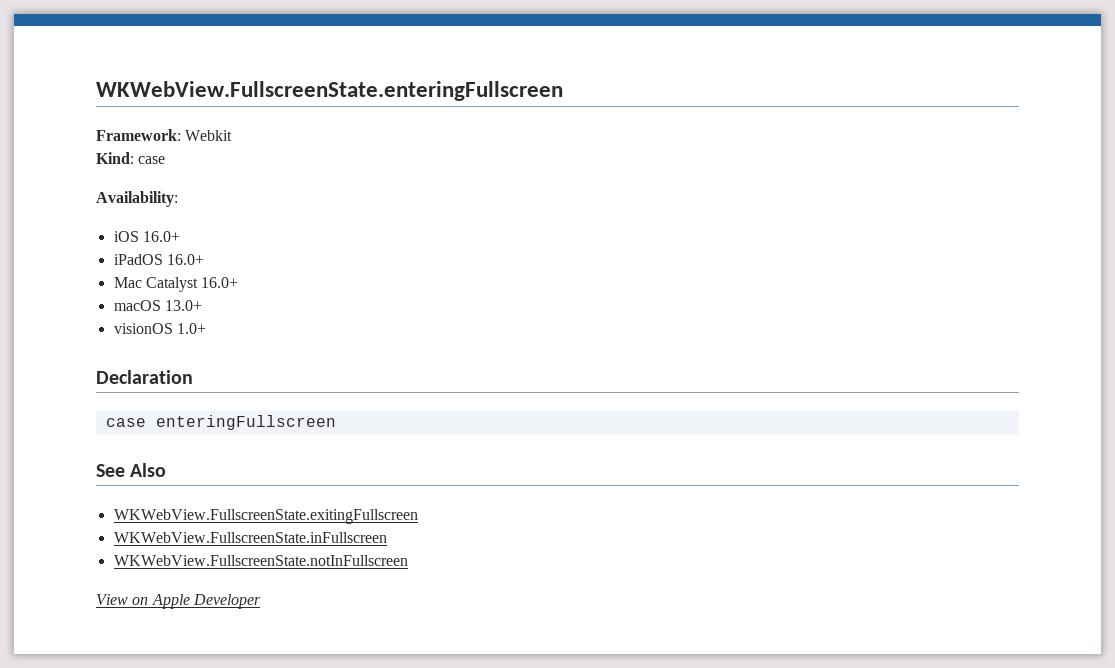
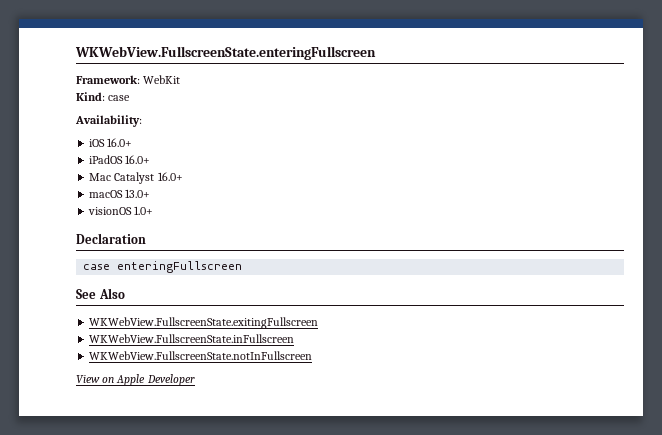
- Framework: Webkit
+ Framework: WebKit

